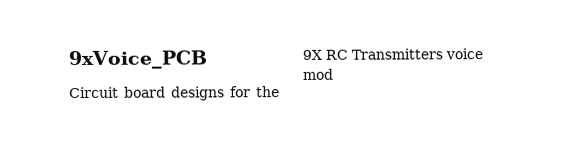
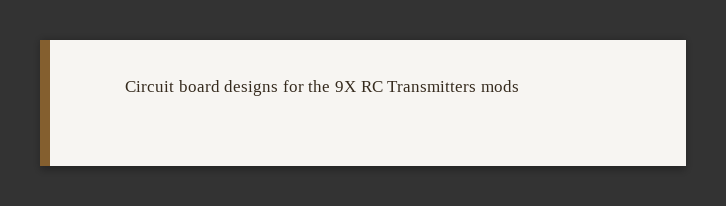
- 9xVoice_PCB
- Circuit board designs for the 9X RC Transmitters voice mod
+ Circuit board designs for the 9X RC Transmitters mods

